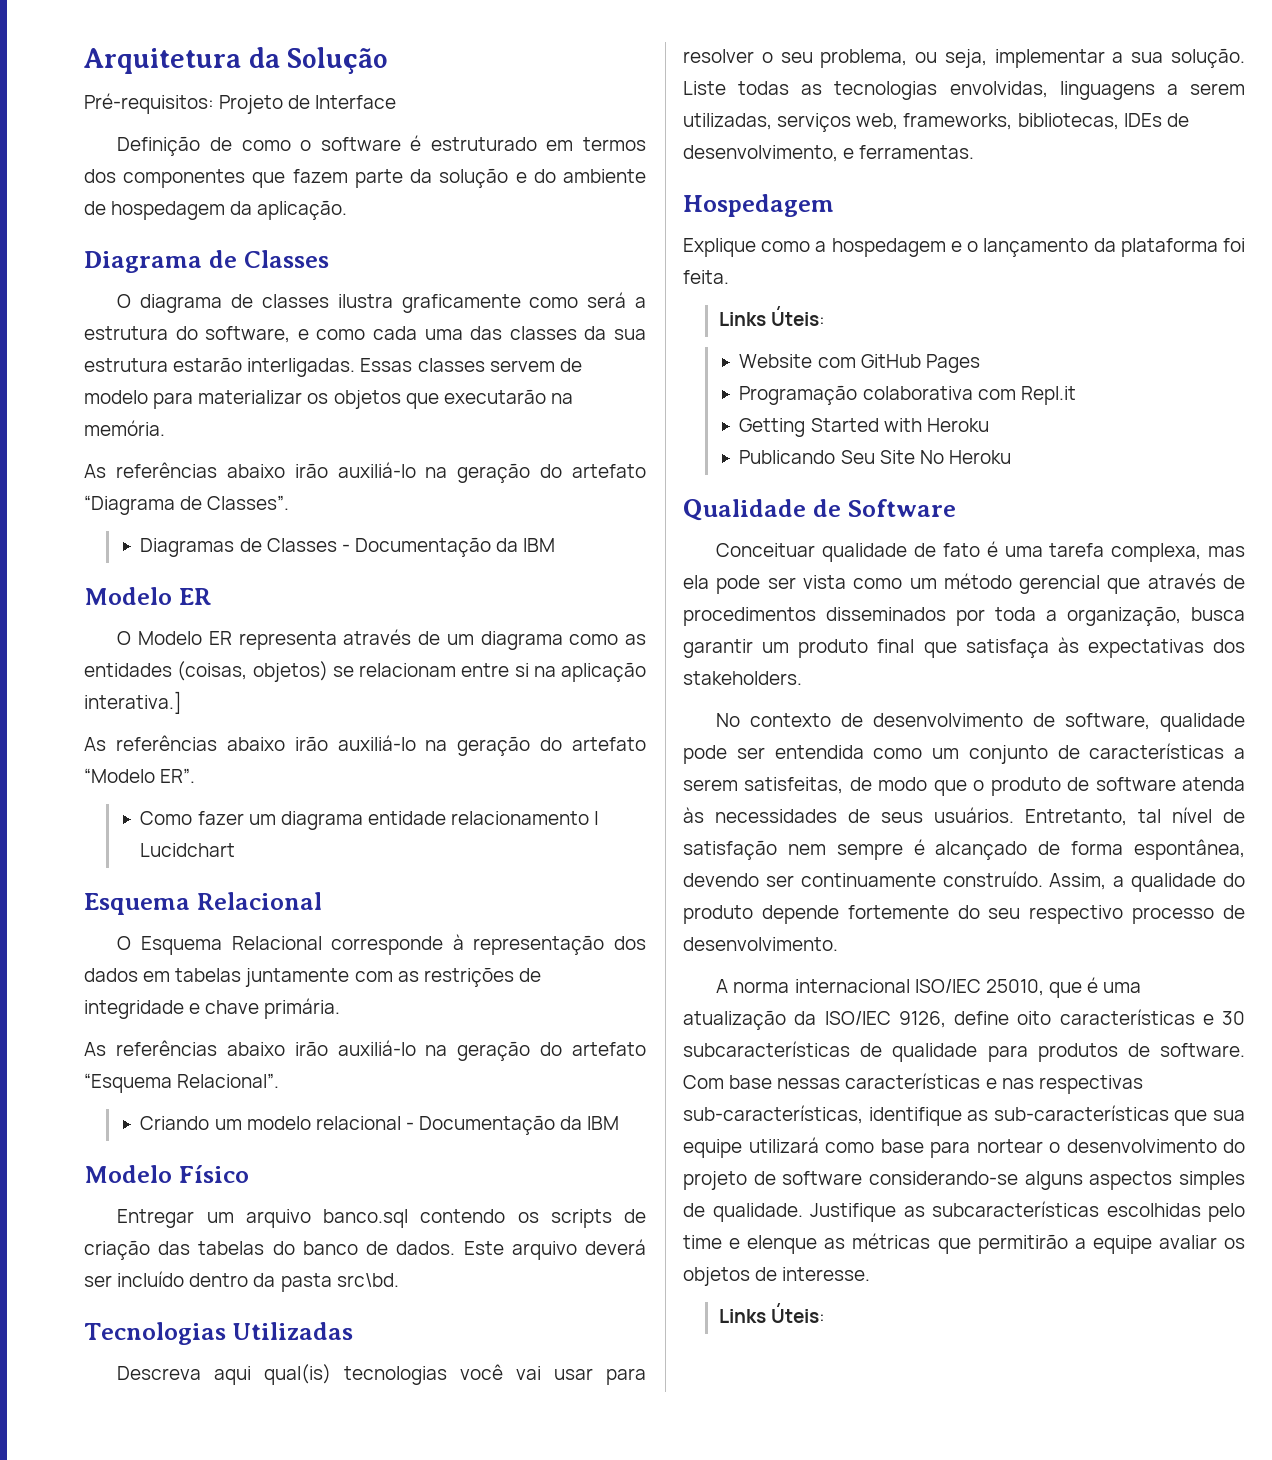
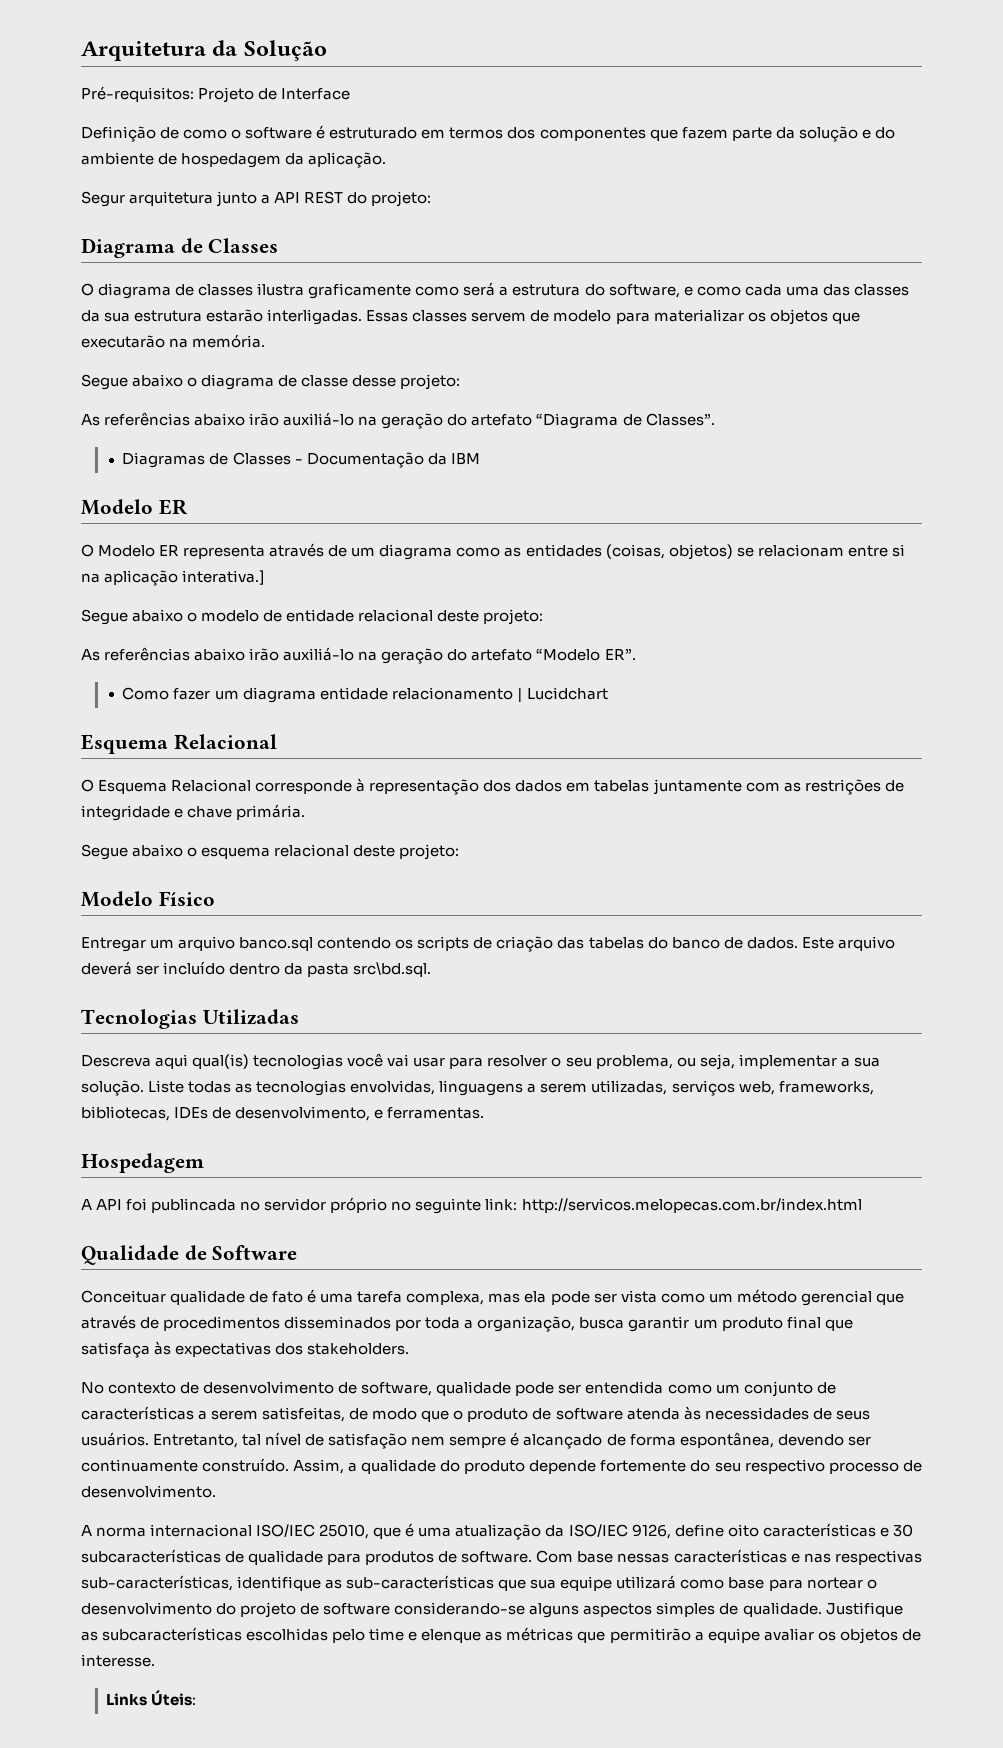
+ Segur arquitetura junto a API REST do projeto:
+ Segue abaixo o diagrama de classe desse projeto:
+ Segue abaixo o modelo de entidade relacional deste projeto:
- As referências abaixo irão auxiliá-lo na geração do artefato “Esquema Relacional”.
- Criando um modelo relacional - Documentação da IBM
+ Segue abaixo o esquema relacional deste projeto:
- Este arquivo deverá ser incluído dentro da pasta src\bd.
+ Este arquivo deverá ser incluído dentro da pasta src\bd.sql.
- Explique como a hospedagem e o lançamento da plataforma foi feita.
- Links Úteis:
- Website com GitHub Pages
- Programação colaborativa com Repl.it
- Getting Started with Heroku
- Publicando Seu Site No Heroku
+ A API foi publincada no servidor próprio no seguinte link: http://servicos.melopecas.com.br/index.html

